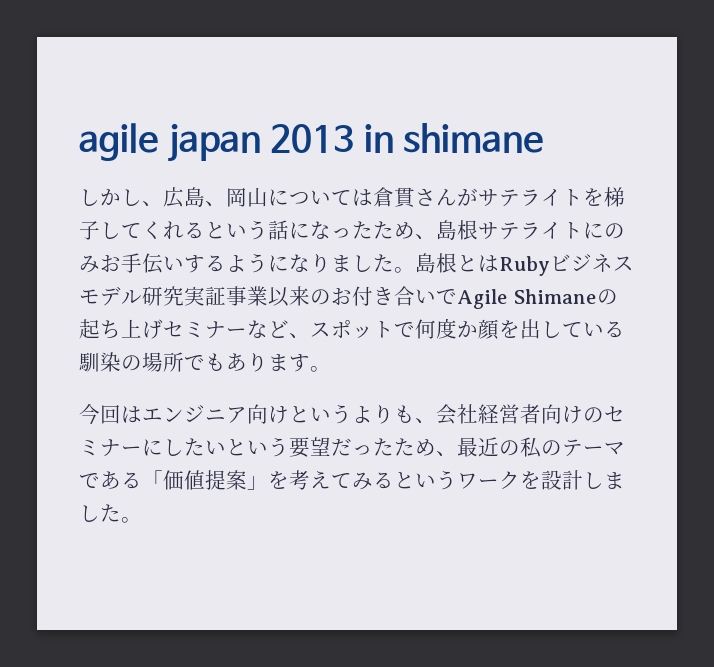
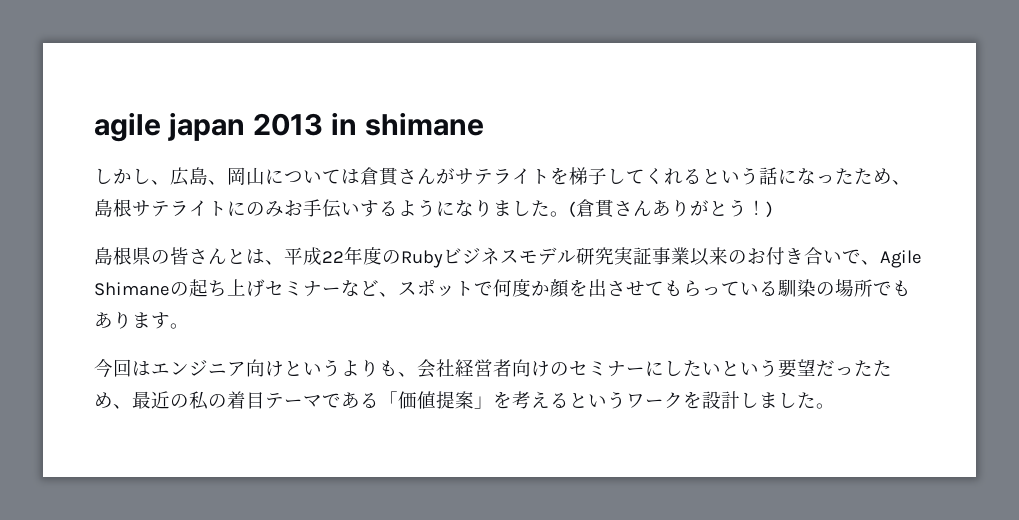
- 島根とはRubyビジネスモデル研究実証事業以来のお付き合いでAgile Shimaneの起ち上げセミナーなど、スポットで何度か顔を出している馴染の場所でもあります。
+ (倉貫さんありがとう！)
+ 島根県の皆さんとは、平成22年度のRubyビジネスモデル研究実証事業以来のお付き合いで、Agile Shimaneの起ち上げセミナーなど、スポットで何度か顔を出させてもらっている馴染の場所でもあります。
- 今回はエンジニア向けというよりも、会社経営者向けのセミナーにしたいという要望だったため、最近の私のテーマである「価値提案」を考えてみるというワークを設計しました。
+ 今回はエンジニア向けというよりも、会社経営者向けのセミナーにしたいという要望だったため、最近の私の着目テーマである「価値提案」を考えるというワークを設計しました。

